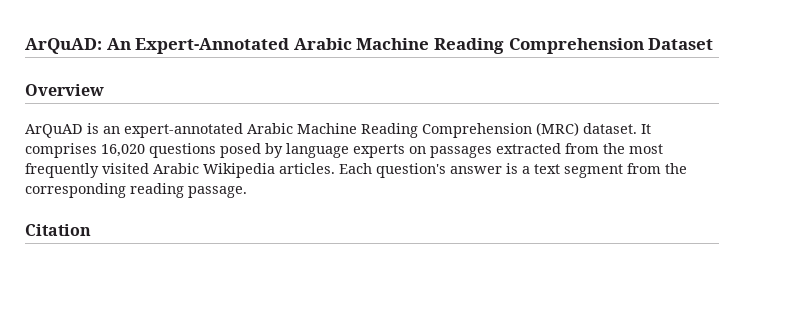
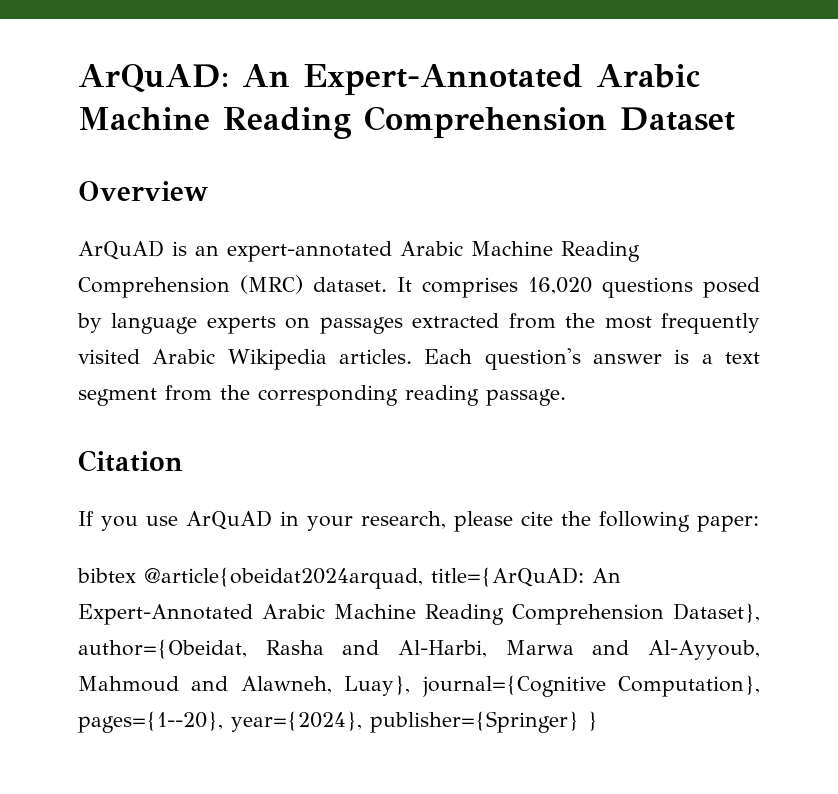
+ If you use ArQuAD in your research, please cite the following paper:
+ bibtex @article{obeidat2024arquad, title={ArQuAD: An Expert-Annotated Arabic Machine Reading Comprehension Dataset}, author={Obeidat, Rasha and Al-Harbi, Marwa and Al-Ayyoub, Mahmoud and Alawneh, Luay}, journal={Cognitive Computation}, pages={1--20}, year={2024}, publisher={Springer} }

